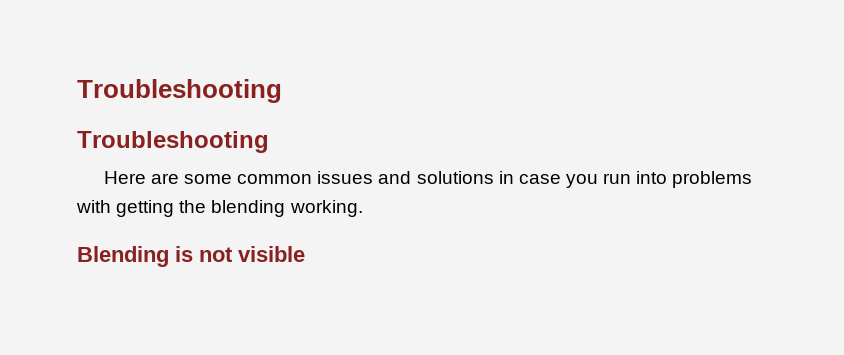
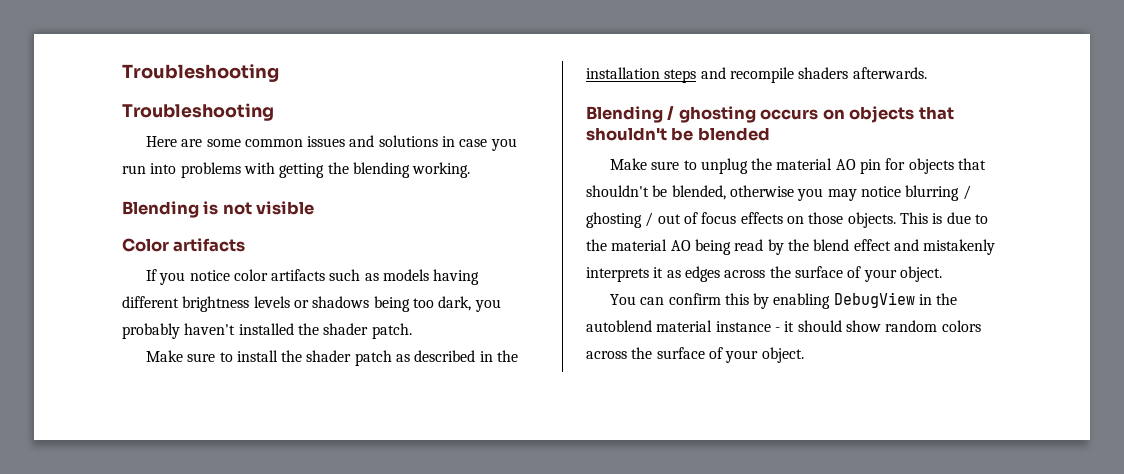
+ Color artifacts
+ If you notice color artifacts such as models having different brightness levels or shadows being too dark, you probably haven't installed the shader patch.
+ Make sure to install the shader patch as described in the installation steps and recompile shaders afterwards.
+ Blending / ghosting occurs on objects that shouldn't be blended
+ Make sure to unplug the material AO pin for objects that shouldn't be blended, otherwise you may notice blurring / ghosting / out of focus effects on those objects. This is due to the material AO being read by the blend effect and mistakenly interprets it as edges across the surface of your object.
+ You can confirm this by enabling DebugView in the autoblend material instance - it should show random colors across the surface of your object.

